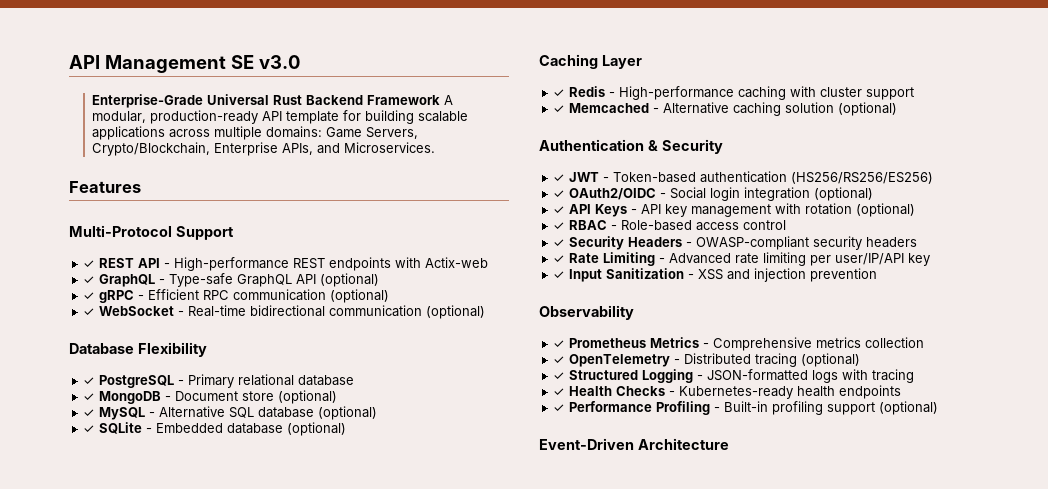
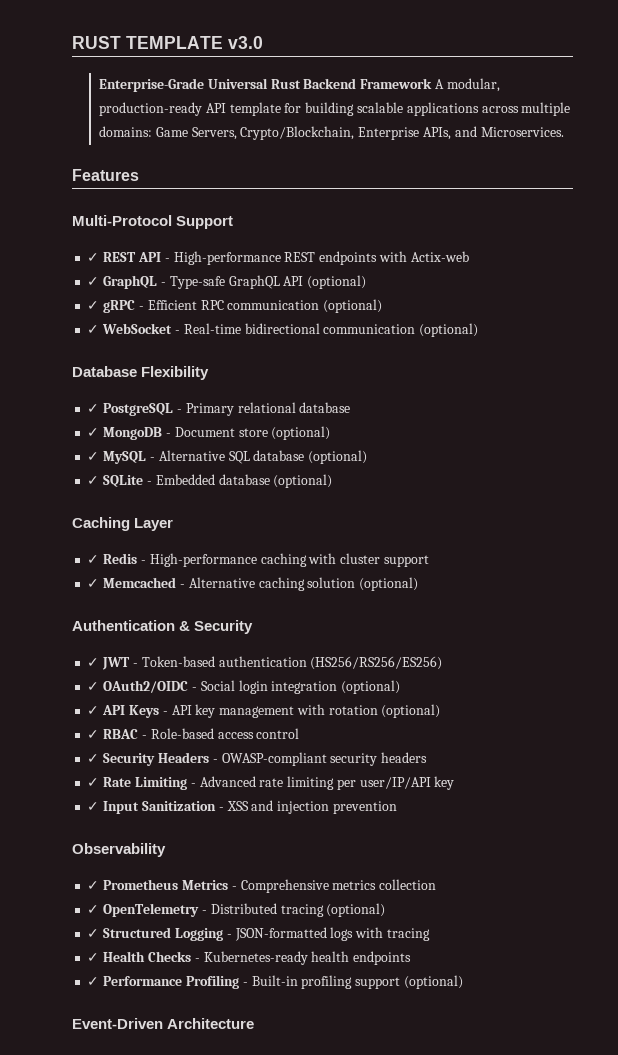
- API Management SE v3.0
+ RUST TEMPLATE v3.0

